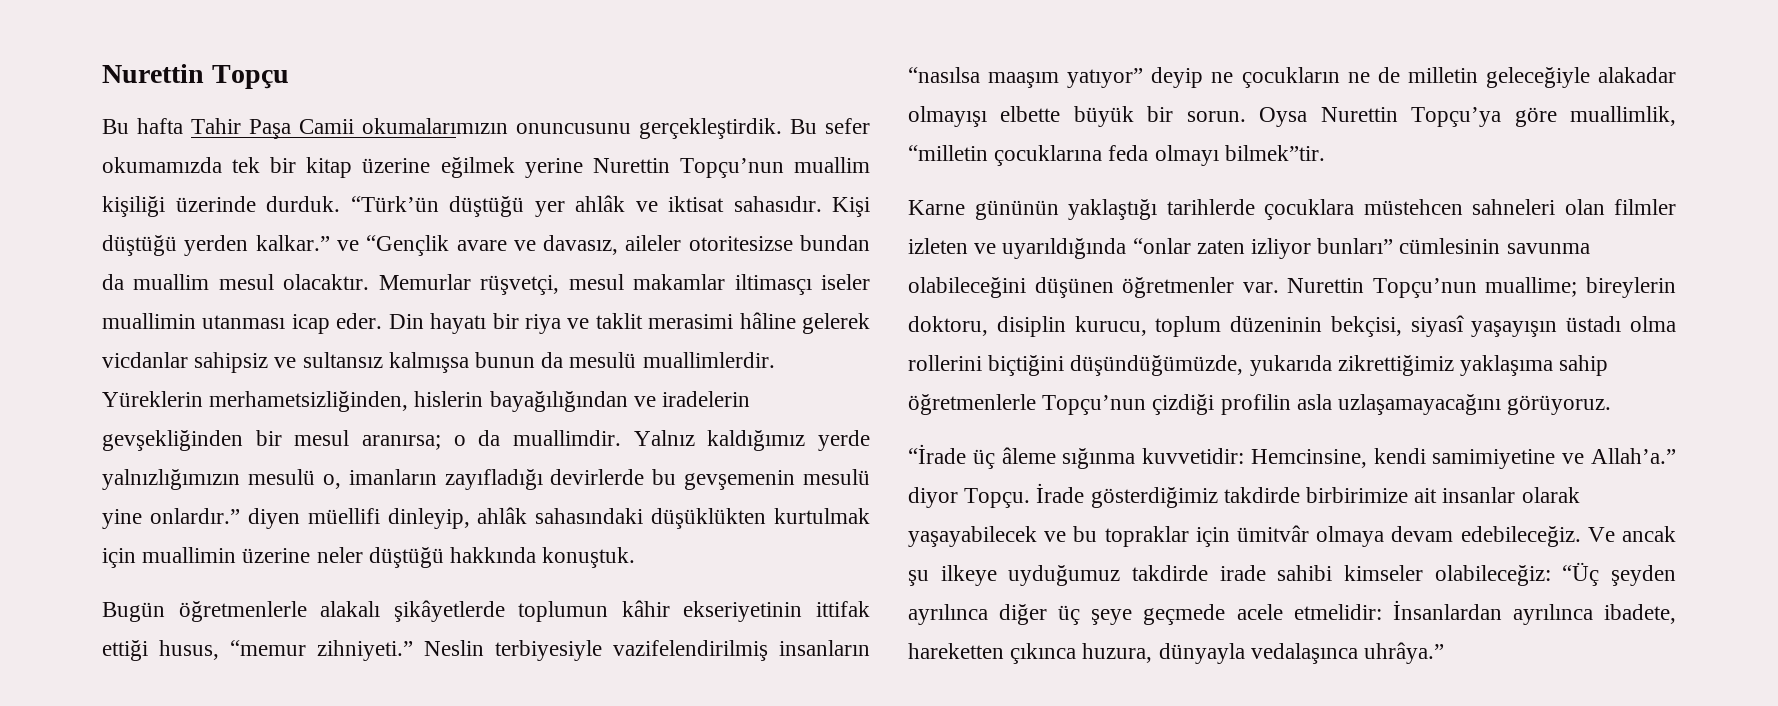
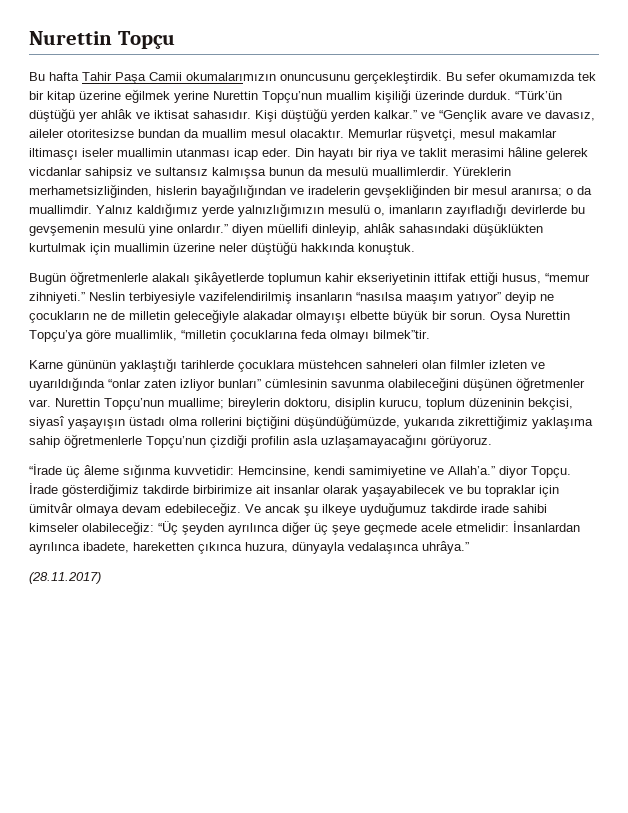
- Bugün öğretmenlerle alakalı şikâyetlerde toplumun kâhir ekseriyetinin ittifak ettiği husus, “memur zihniyeti.”
+ Bugün öğretmenlerle alakalı şikâyetlerde toplumun kahir ekseriyetinin ittifak ettiği husus, “memur zihniyeti.”
+ (28.11.2017)

